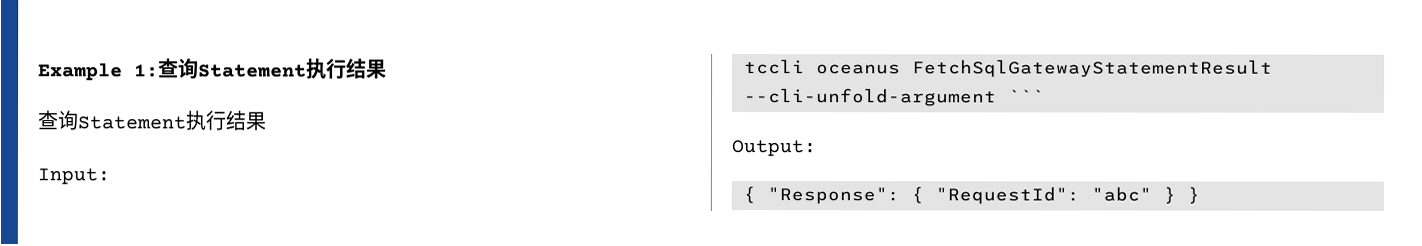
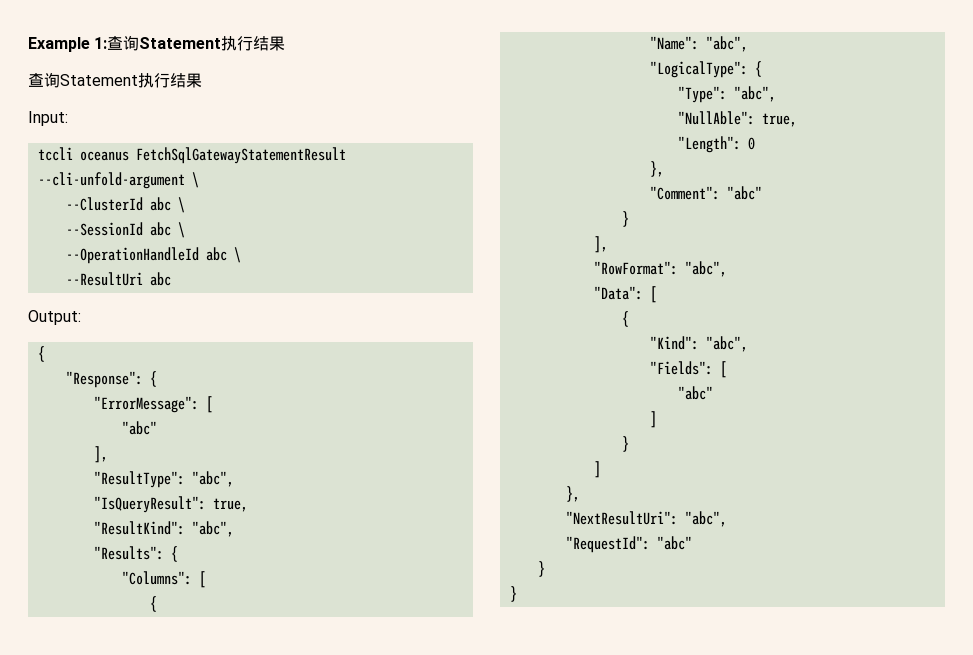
- tccli oceanus FetchSqlGatewayStatementResult --cli-unfold-argument ```
+ tccli oceanus FetchSqlGatewayStatementResult --cli-unfold-argument \
+ --ClusterId abc \
+ --SessionId abc \
+ --OperationHandleId abc \
+ --ResultUri abc
  Output:
- { "Response": { "RequestId": "abc" } }
+ {
+ "Response": {
+ "ErrorMessage": [
+ "abc"
+ ],
+ "ResultType": "abc",
+ "IsQueryResult": true,
+ "ResultKind": "abc",
+ "Results": {
+ "Columns": [
+ {
+ "Name": "abc",
+ "LogicalType": {
+ "Type": "abc",
+ "NullAble": true,
+ "Length": 0
+ },
+ "Comment": "abc"
+ }
+ ],
+ "RowFormat": "abc",
+ "Data": [
+ {
+ "Kind": "abc",
+ "Fields": [
+ "abc"
+ ]
+ }
+ ]
+ },
+ "NextResultUri": "abc",
+ "RequestId": "abc"
+ }
+ }

